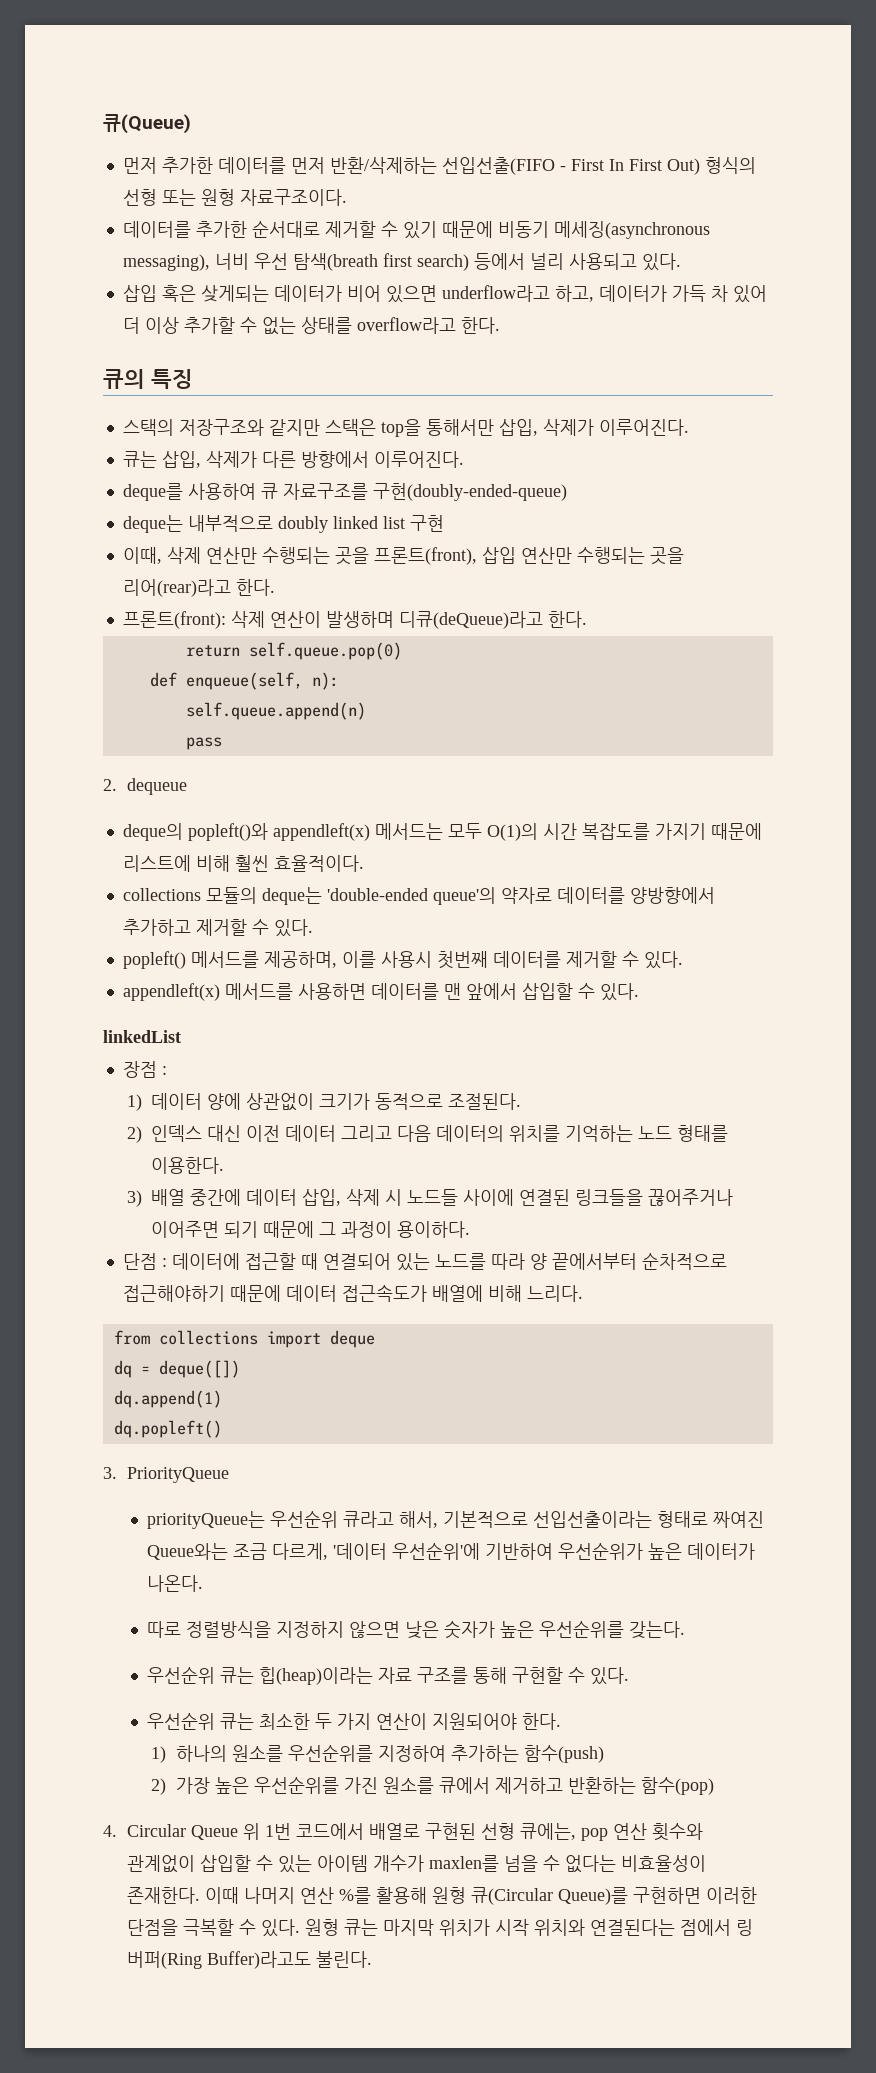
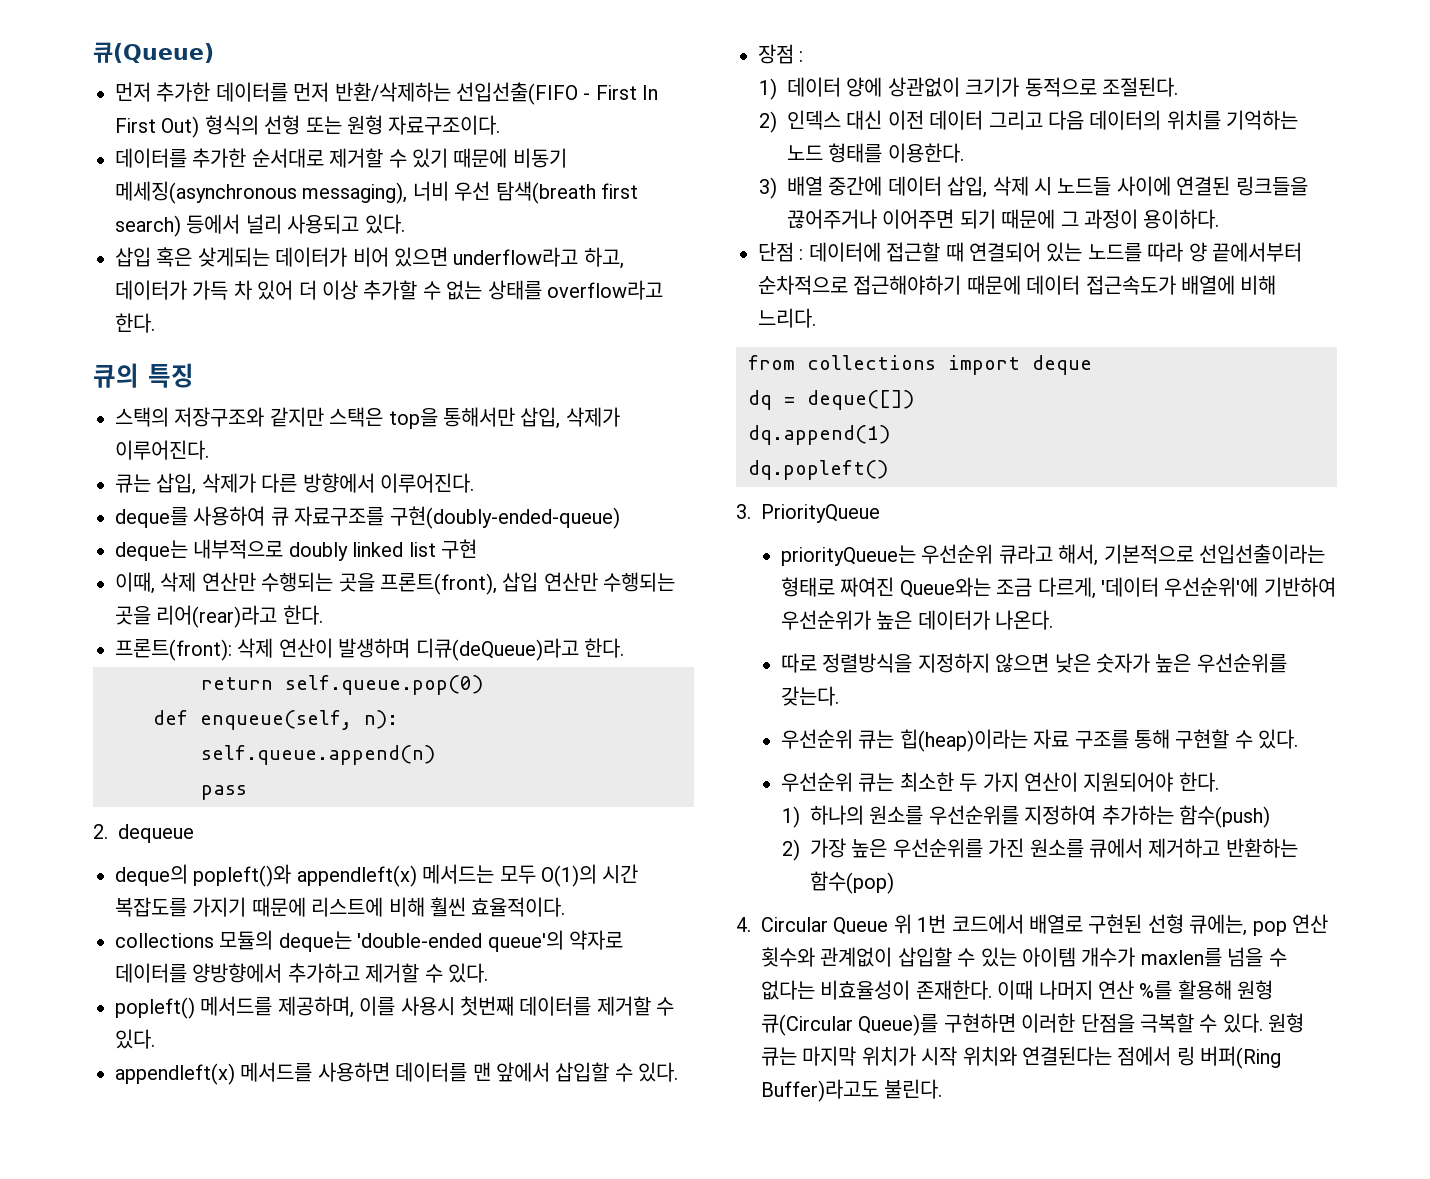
- linkedList

